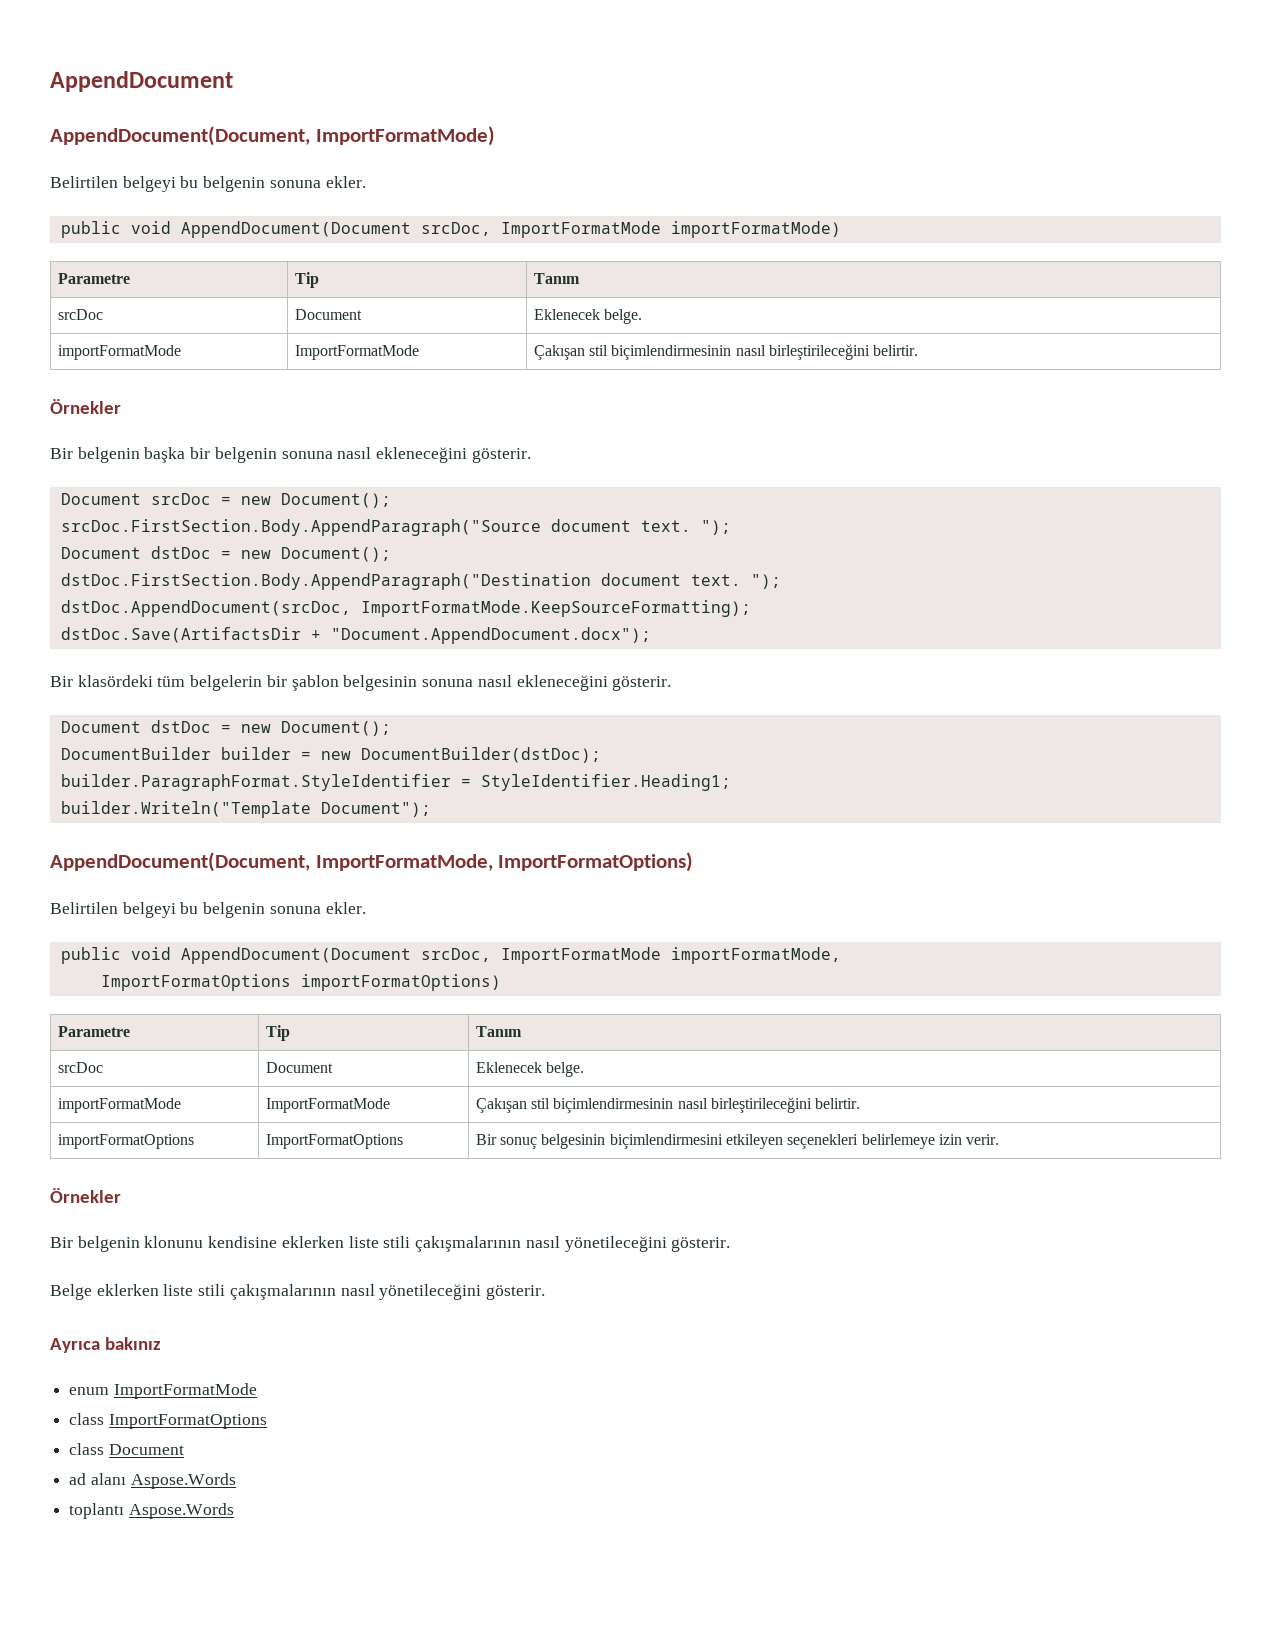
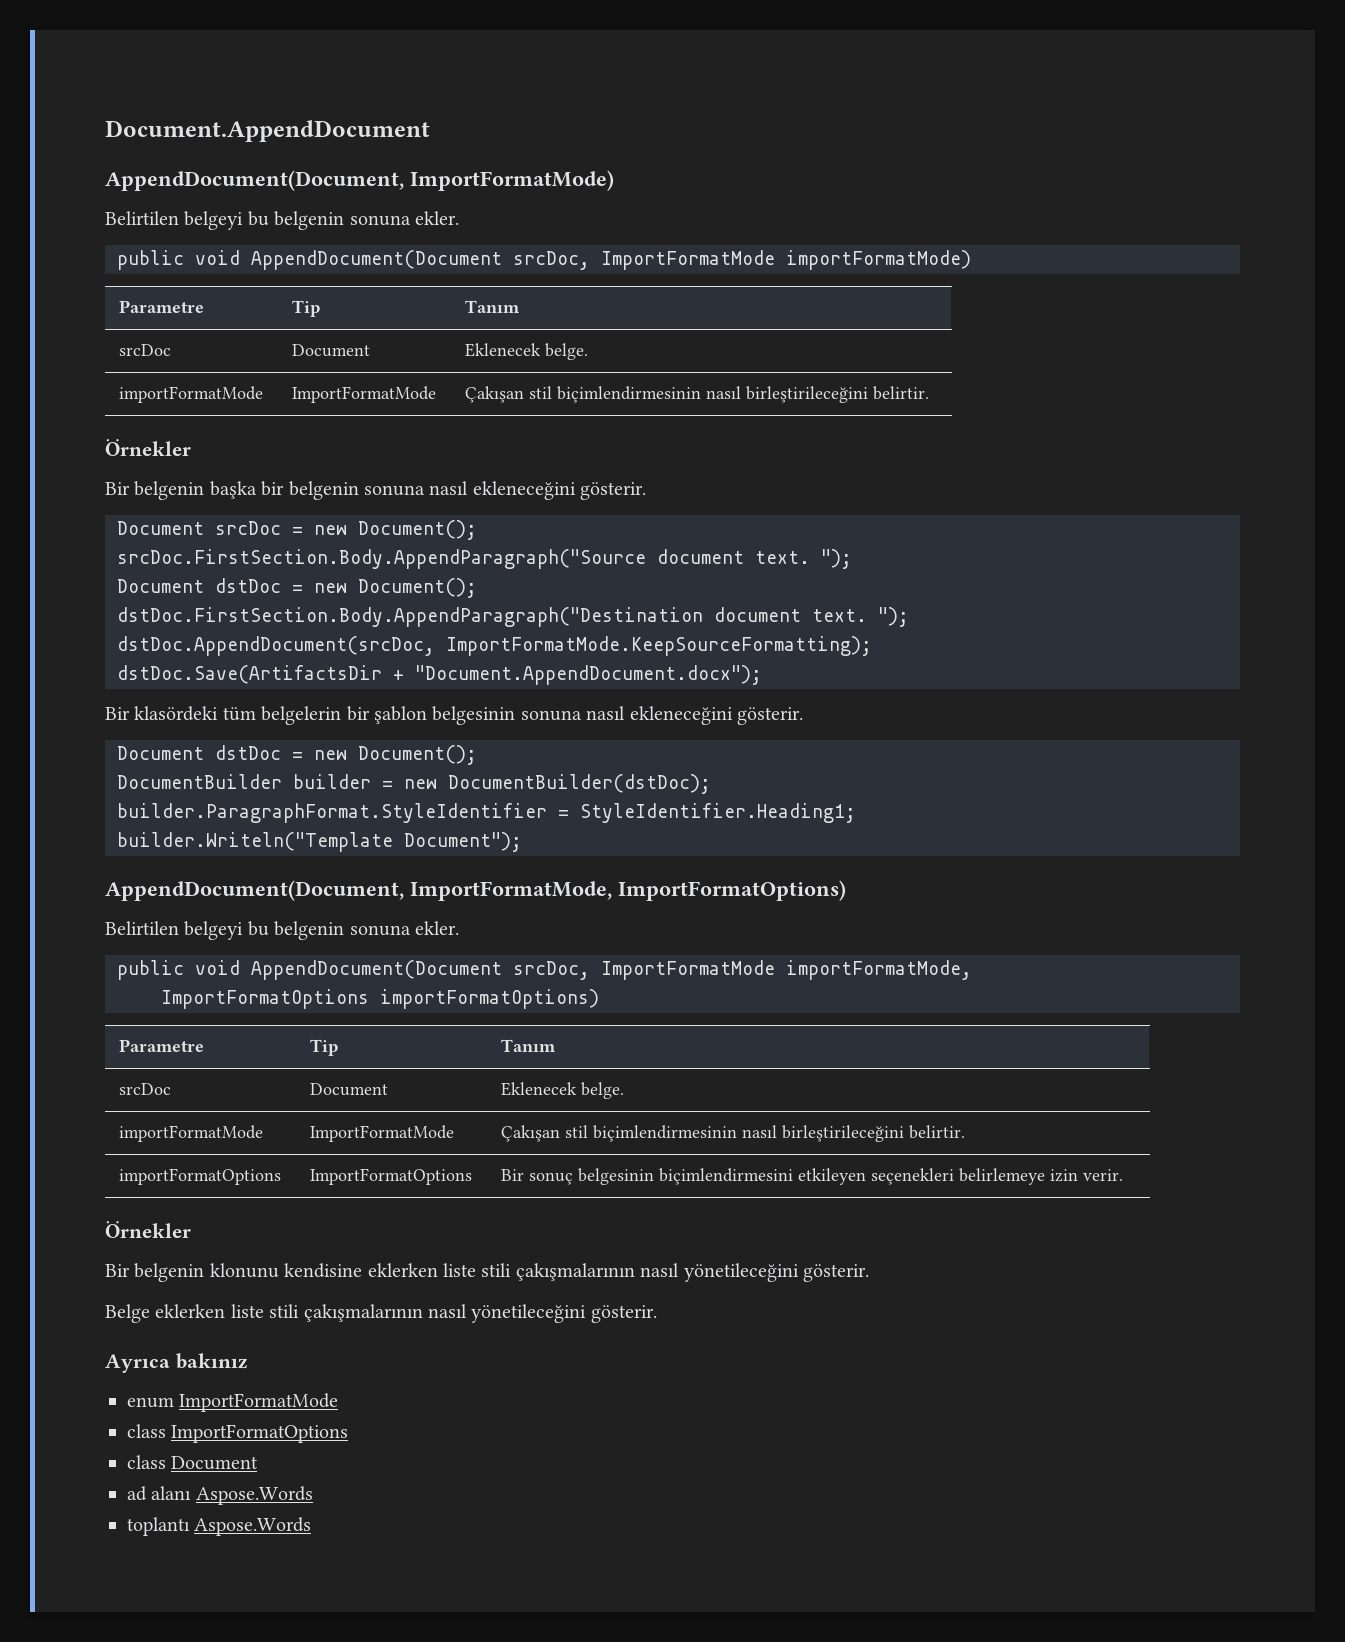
- AppendDocument
+ Document.AppendDocument

